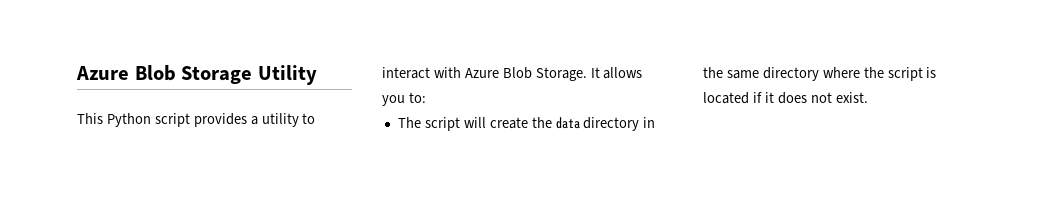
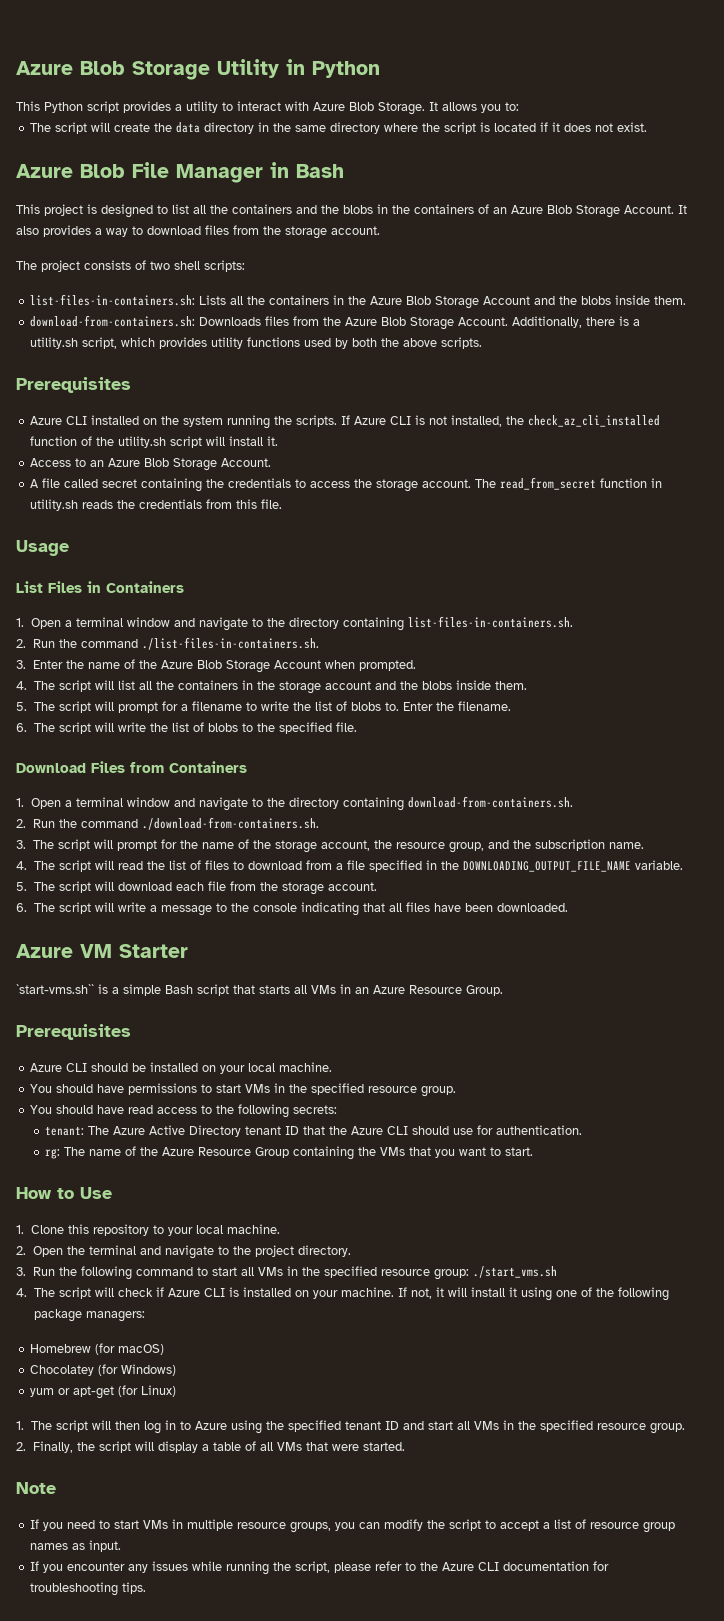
- Azure Blob Storage Utility
+ Azure Blob Storage Utility in Python
+ Azure Blob File Manager in Bash
+ This project is designed to list all the containers and the blobs in the containers of an Azure Blob Storage Account. It also provides a way to download files from the storage account.
+ The project consists of two shell scripts:
+ list-files-in-containers.sh: Lists all the containers in the Azure Blob Storage Account and the blobs inside them.
+ download-from-containers.sh: Downloads files from the Azure Blob Storage Account. Additionally, there is a utility.sh script, which provides utility functions used by both the above scripts.
+ Prerequisites
+ Azure CLI installed on the system running the scripts. If Azure CLI is not installed, the check_az_cli_installed function of the utility.sh script will install it.
+ Access to an Azure Blob Storage Account.
+ A file called secret containing the credentials to access the storage account. The read_from_secret function in utility.sh reads the credentials from this file.
+ Usage
+ List Files in Containers
+ 1. Open a terminal window and navigate to the directory containing list-files-in-containers.sh.
+ 2. Run the command ./list-files-in-containers.sh.
+ 3. Enter the name of the Azure Blob Storage Account when prompted.
+ 4. The script will list all the containers in the storage account and the blobs inside them.
+ 5. The script will prompt for a filename to write the list of blobs to. Enter the filename.
+ 6. The script will write the list of blobs to the specified file.
+ Download Files from Containers
+ 1. Open a terminal window and navigate to the directory containing download-from-containers.sh.
+ 2. Run the command ./download-from-containers.sh.
+ 3. The script will prompt for the name of the storage account, the resource group, and the subscription name.
+ 4. The script will read the list of files to download from a file specified in the DOWNLOADING_OUTPUT_FILE_NAME variable.
+ 5. The script will download each file from the storage account.
+ 6. The script will write a message to the console indicating that all files have been downloaded.
+ Azure VM Starter
+ `start-vms.sh`` is a simple Bash script that starts all VMs in an Azure Resource Group.
+ Prerequisites
+ Azure CLI should be installed on your local machine.
+ You should have permissions to start VMs in the specified resource group.
+ You should have read access to the following secrets:
+ tenant: The Azure Active Directory tenant ID that the Azure CLI should use for authentication.
+ rg: The name of the Azure Resource Group containing the VMs that you want to start.
+ How to Use
+ 1. Clone this repository to your local machine.
+ 2. Open the terminal and navigate to the project directory.
+ 3. Run the following command to start all VMs in the specified resource group: ./start_vms.sh
+ 4. The script will check if Azure CLI is installed on your machine. If not, it will install it using one of the following package managers:
+ Homebrew (for macOS)
+ Chocolatey (for Windows)
+ yum or apt-get (for Linux)
+ 1. The script will then log in to Azure using the specified tenant ID and start all VMs in the specified resource group.
+ 2. Finally, the script will display a table of all VMs that were started.
+ Note
+ If you need to start VMs in multiple resource groups, you can modify the script to accept a list of resource group names as input.
+ If you encounter any issues while running the script, please refer to the Azure CLI documentation for troubleshooting tips.

